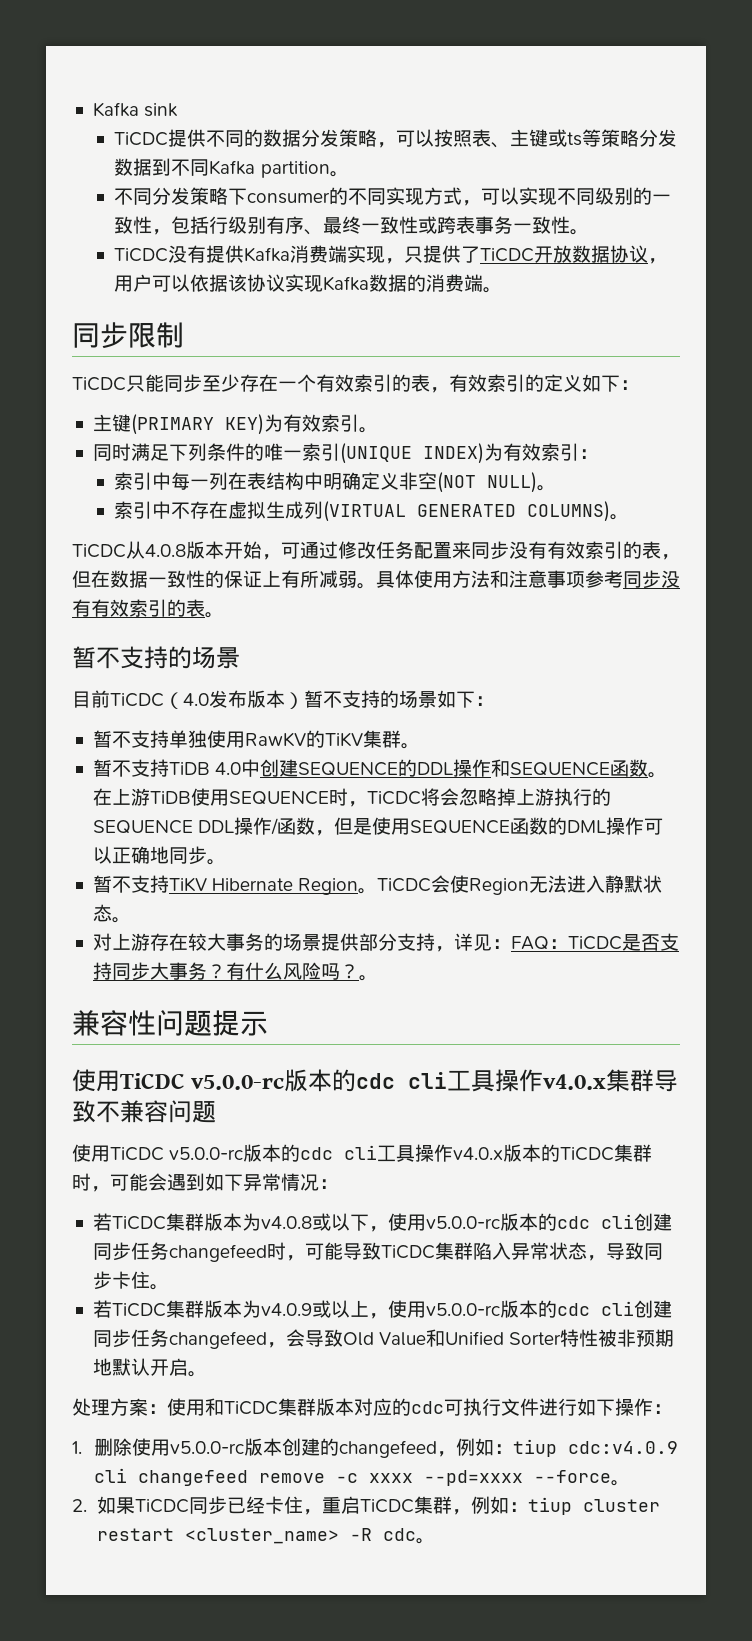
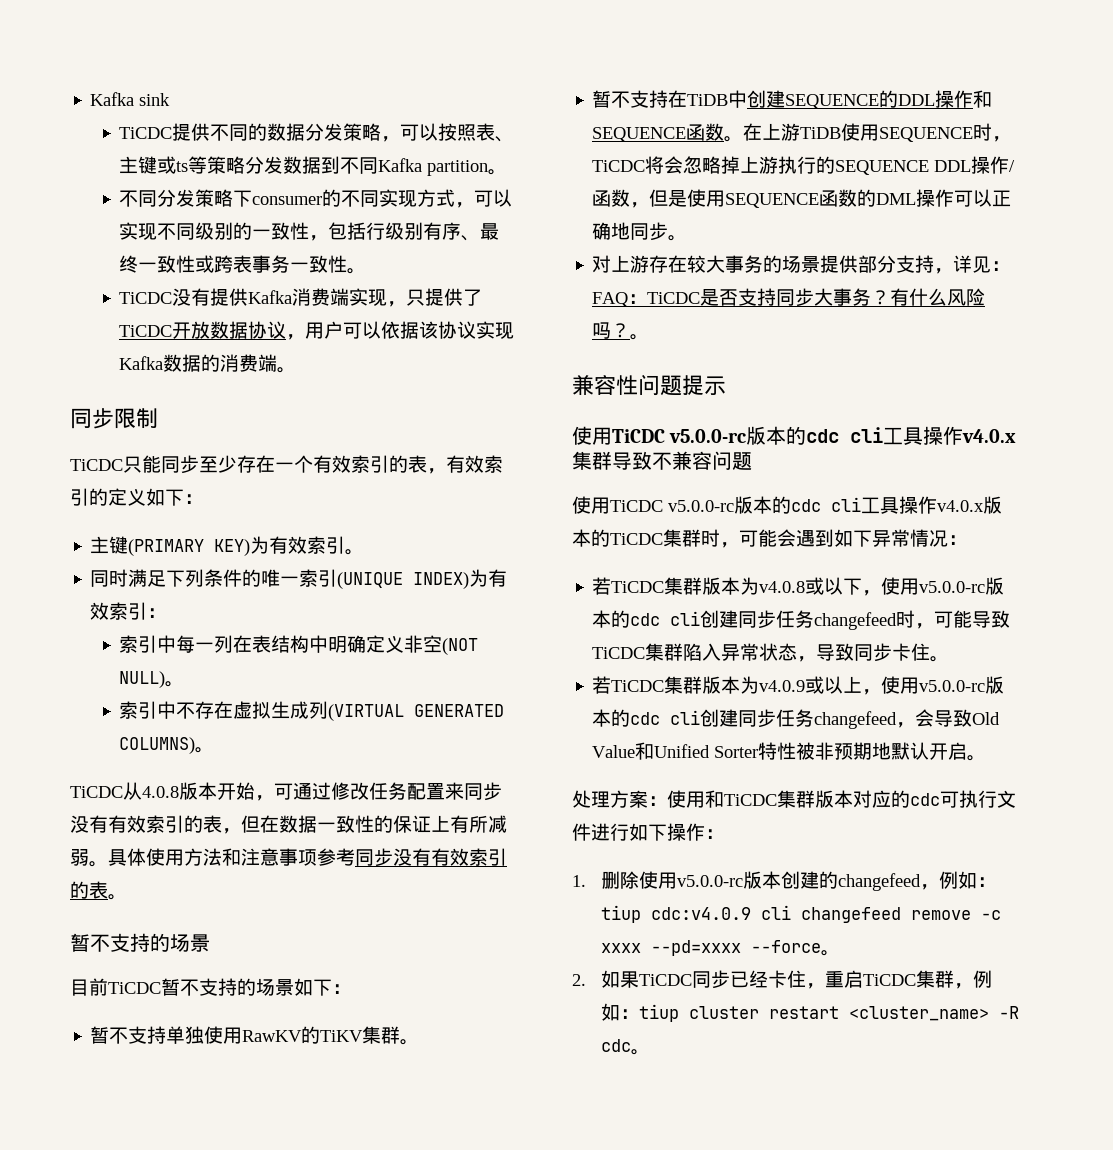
- 目前TiCDC（4.0发布版本）暂不支持的场景如下：
+ 目前TiCDC暂不支持的场景如下：
- 暂不支持TiDB 4.0中创建SEQUENCE的DDL操作和SEQUENCE函数。
+ 暂不支持在TiDB中创建SEQUENCE的DDL操作和SEQUENCE函数。
- 暂不支持TiKV Hibernate Region。TiCDC会使Region无法进入静默状态。

